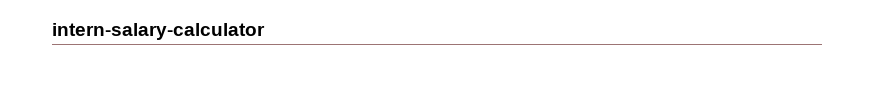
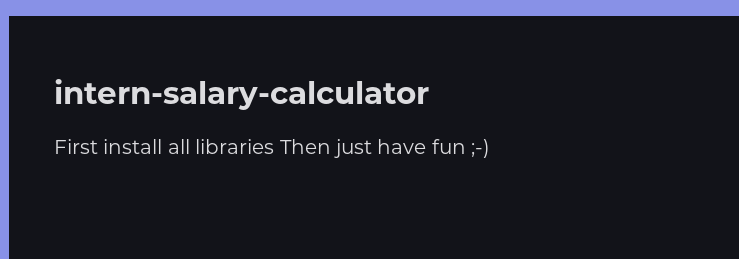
+ First install all libraries Then just have fun ;-)

